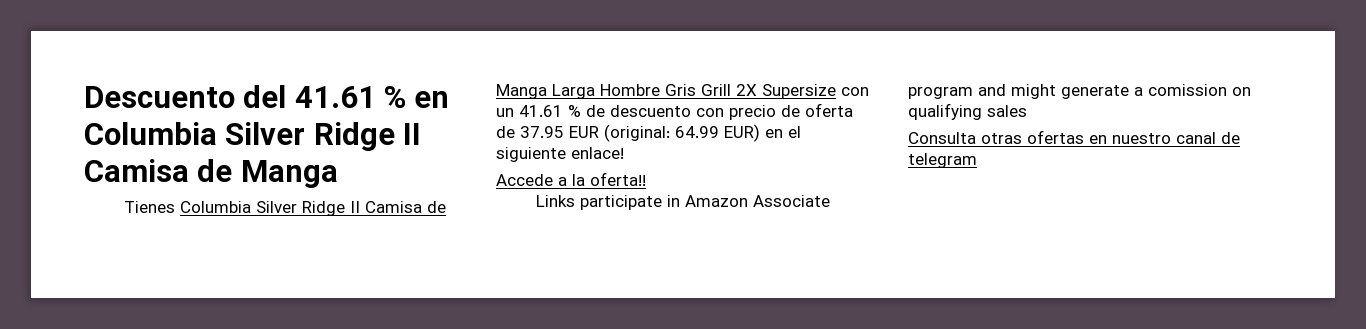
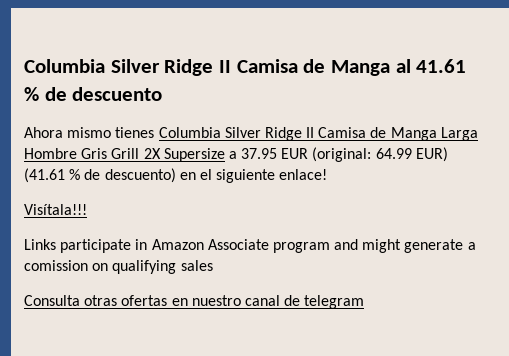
- Descuento del 41.61 % en Columbia Silver Ridge II Camisa de Manga
- Tienes Columbia Silver Ridge II Camisa de Manga Larga Hombre Gris Grill 2X Supersize con un 41.61 % de descuento con precio de oferta de 37.95 EUR (original: 64.99 EUR) en el siguiente enlace!
+ Columbia Silver Ridge II Camisa de Manga al 41.61 % de descuento
+ Ahora mismo tienes Columbia Silver Ridge II Camisa de Manga Larga Hombre Gris Grill 2X Supersize a 37.95 EUR (original: 64.99 EUR) (41.61 % de descuento) en el siguiente enlace!
- Accede a la oferta!!
+ Visítala!!!

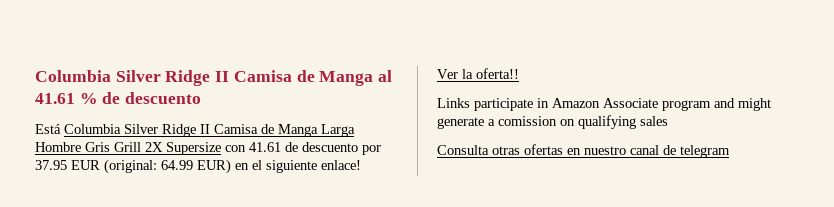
- Ahora mismo tienes Columbia Silver Ridge II Camisa de Manga Larga Hombre Gris Grill 2X Supersize a 37.95 EUR (original: 64.99 EUR) (41.61 % de descuento) en el siguiente enlace!
+ Está Columbia Silver Ridge II Camisa de Manga Larga Hombre Gris Grill 2X Supersize con 41.61 de descuento por 37.95 EUR (original: 64.99 EUR) en el siguiente enlace!
- Visítala!!!
+ Ver la oferta!!

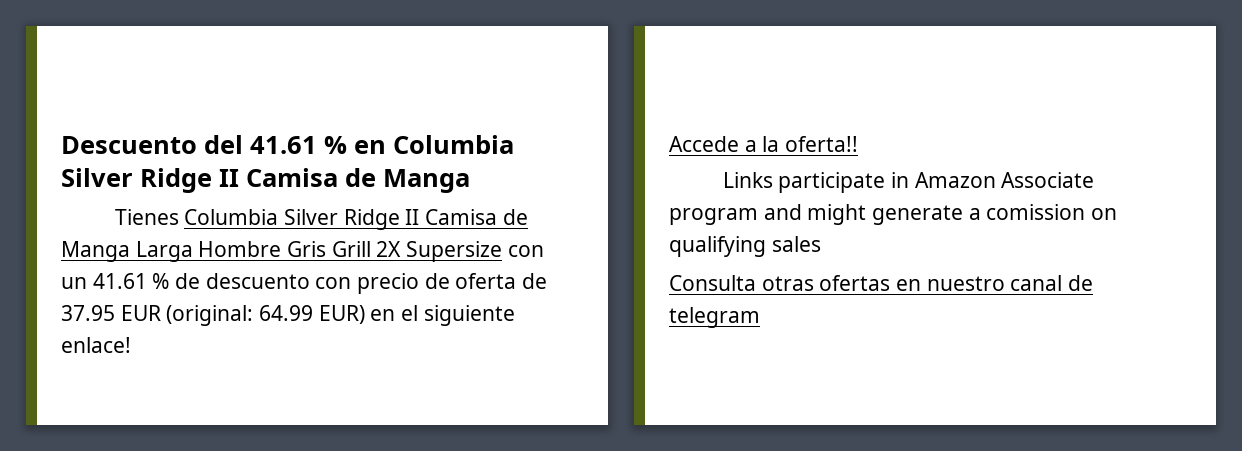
- Columbia Silver Ridge II Camisa de Manga al 41.61 % de descuento
- Está Columbia Silver Ridge II Camisa de Manga Larga Hombre Gris Grill 2X Supersize con 41.61 de descuento por 37.95 EUR (original: 64.99 EUR) en el siguiente enlace!
+ Descuento del 41.61 % en Columbia Silver Ridge II Camisa de Manga
+ Tienes Columbia Silver Ridge II Camisa de Manga Larga Hombre Gris Grill 2X Supersize con un 41.61 % de descuento con precio de oferta de 37.95 EUR (original: 64.99 EUR) en el siguiente enlace!
- Ver la oferta!!
+ Accede a la oferta!!

